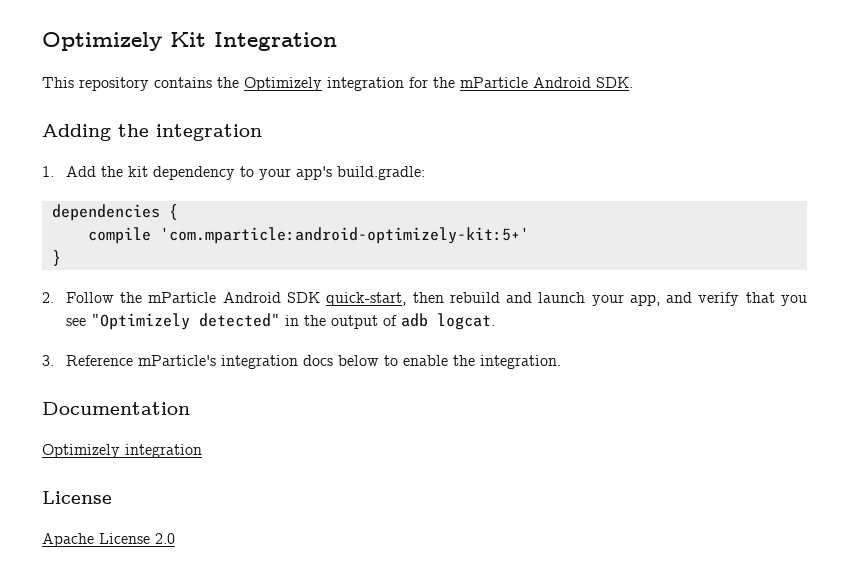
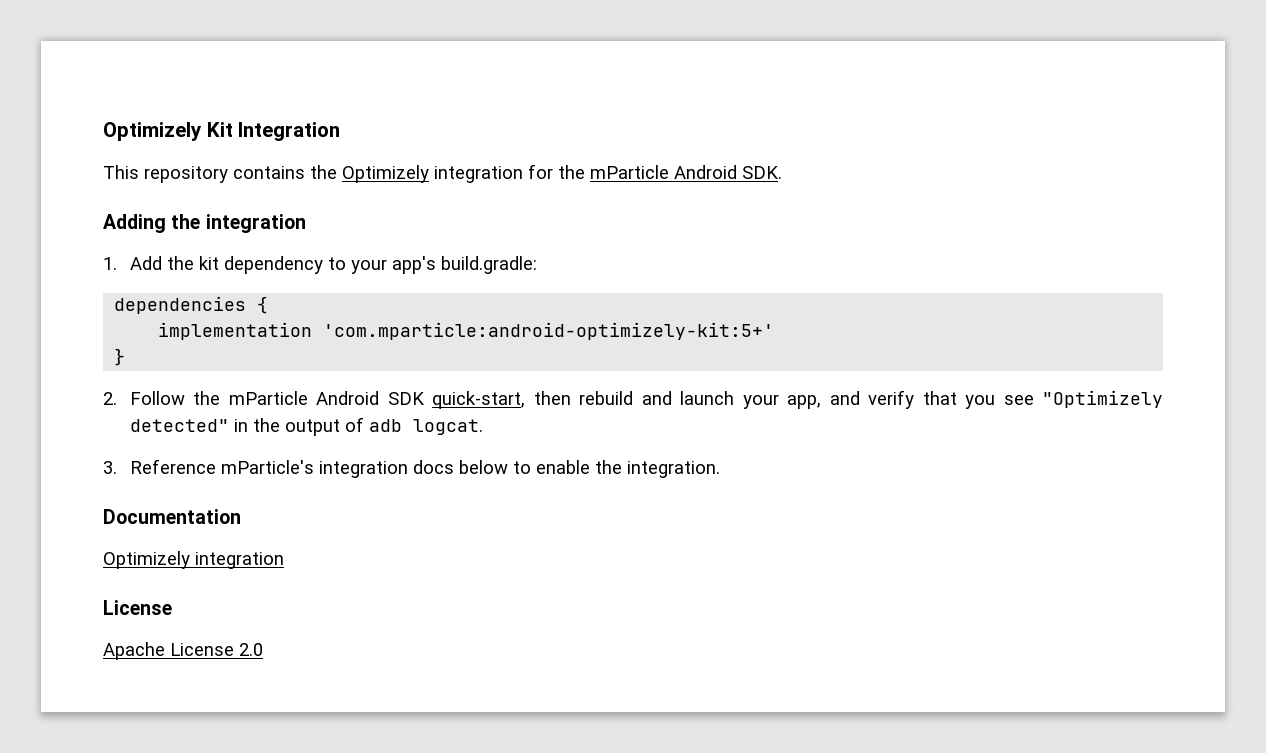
- compile 'com.mparticle:android-optimizely-kit:5+'
+ implementation 'com.mparticle:android-optimizely-kit:5+'

